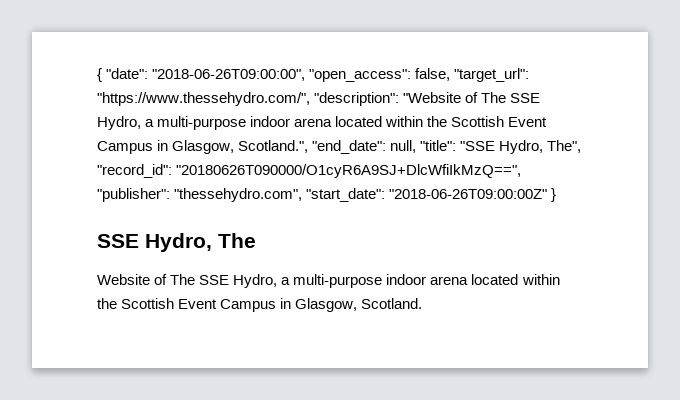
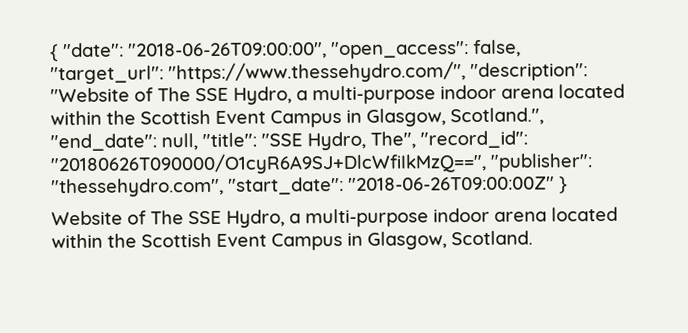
- SSE Hydro, The

